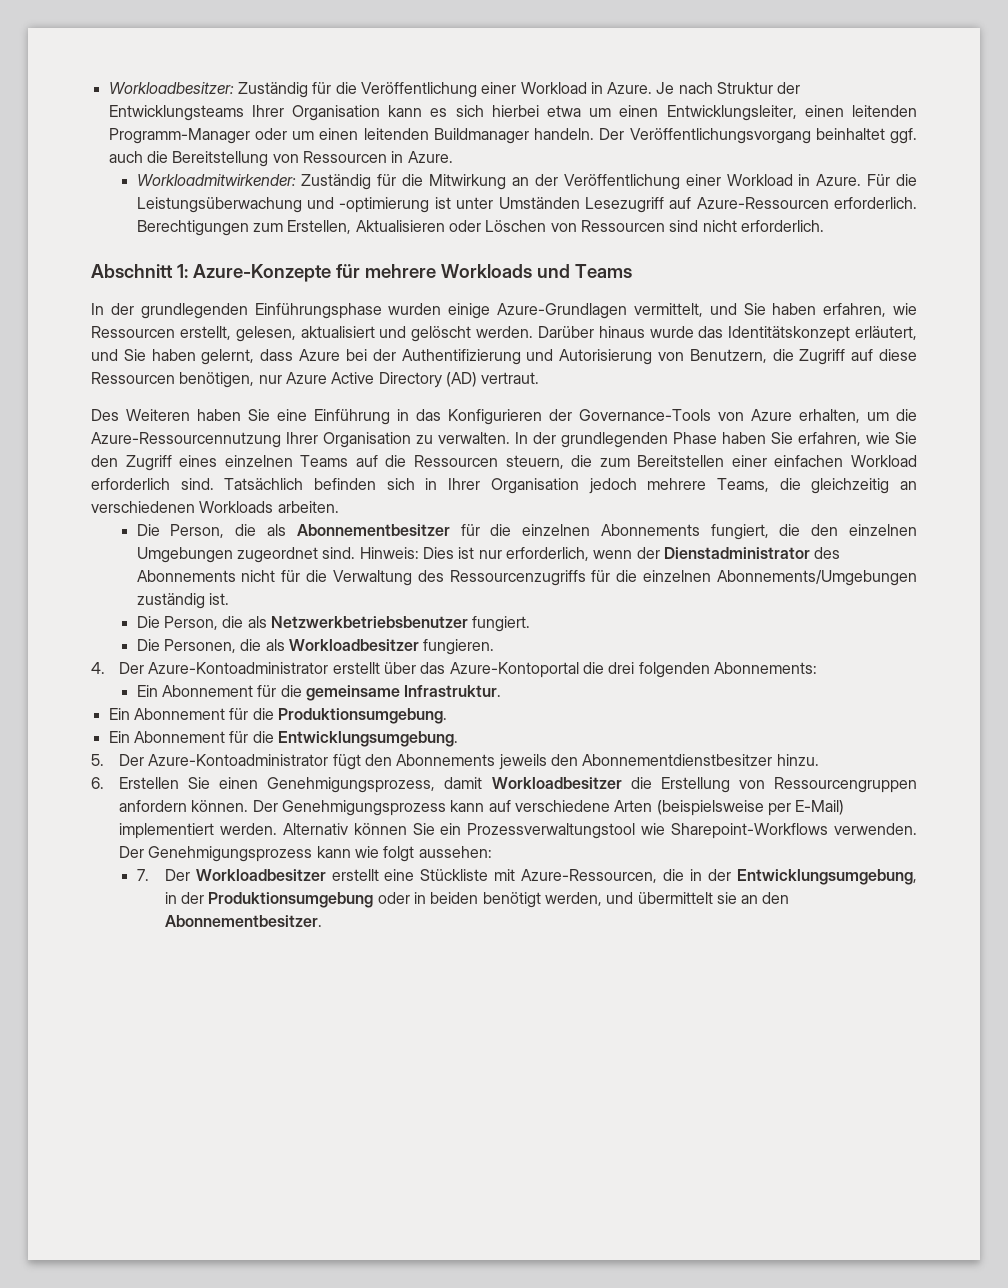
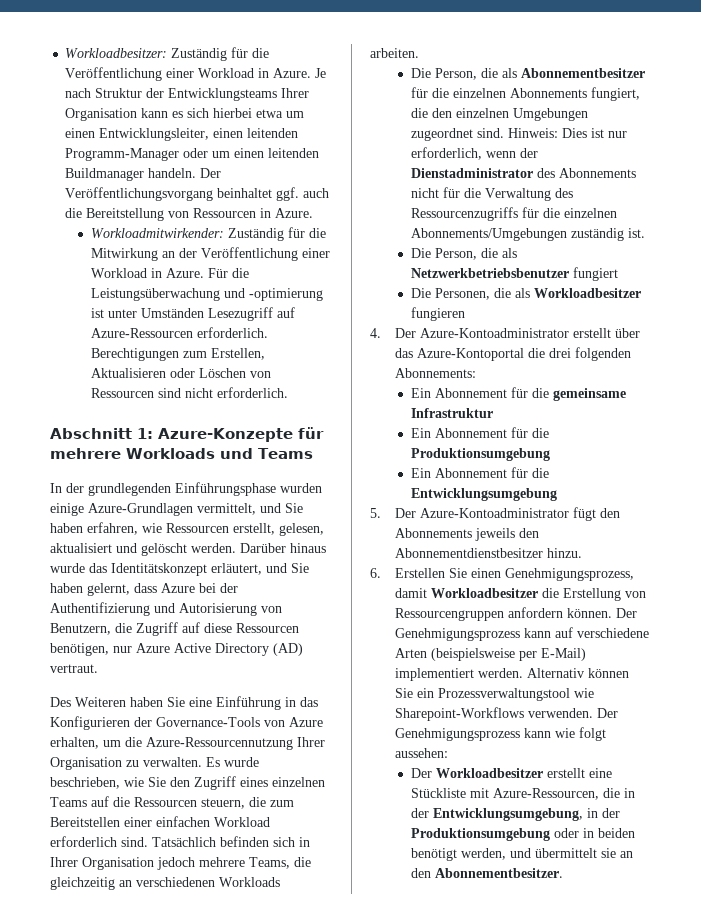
- In der grundlegenden Phase haben Sie erfahren, wie Sie den Zugriff eines einzelnen Teams auf die Ressourcen steuern, die zum Bereitstellen einer einfachen Workload erforderlich sind.
+ Es wurde beschrieben, wie Sie den Zugriff eines einzelnen Teams auf die Ressourcen steuern, die zum Bereitstellen einer einfachen Workload erforderlich sind.
- Die Person, die als Netzwerkbetriebsbenutzer fungiert.
+ Die Person, die als Netzwerkbetriebsbenutzer fungiert
- Die Personen, die als Workloadbesitzer fungieren.
+ Die Personen, die als Workloadbesitzer fungieren
- Ein Abonnement für die gemeinsame Infrastruktur.
- Ein Abonnement für die Produktionsumgebung.
- Ein Abonnement für die Entwicklungsumgebung.
+ Ein Abonnement für die gemeinsame Infrastruktur
+ Ein Abonnement für die Produktionsumgebung
+ Ein Abonnement für die Entwicklungsumgebung
- 7. Der Workloadbesitzer erstellt eine Stückliste mit Azure-Ressourcen, die in der Entwicklungsumgebung, in der Produktionsumgebung oder in beiden benötigt werden, und übermittelt sie an den Abonnementbesitzer.
+ Der Workloadbesitzer erstellt eine Stückliste mit Azure-Ressourcen, die in der Entwicklungsumgebung, in der Produktionsumgebung oder in beiden benötigt werden, und übermittelt sie an den Abonnementbesitzer.

